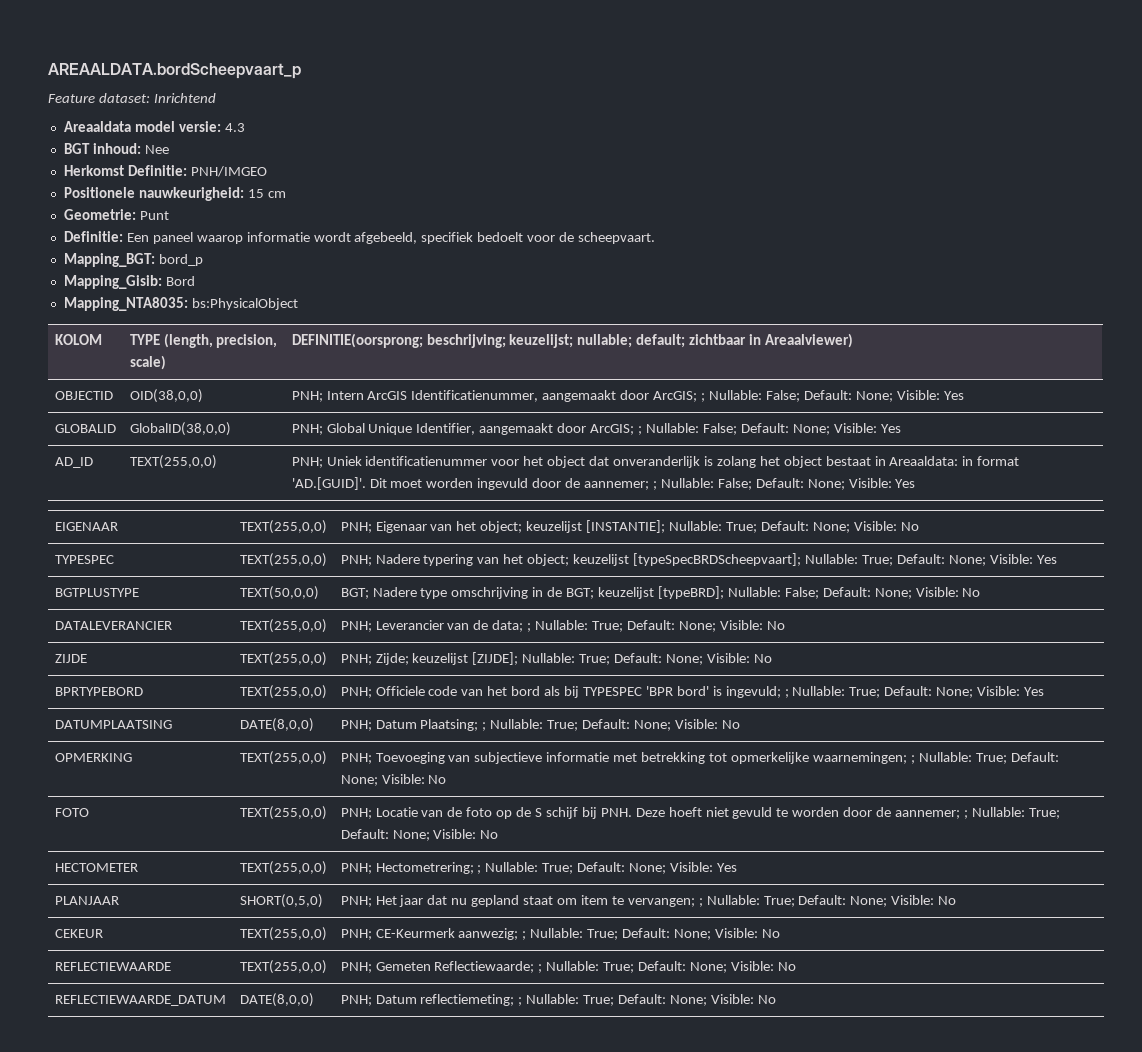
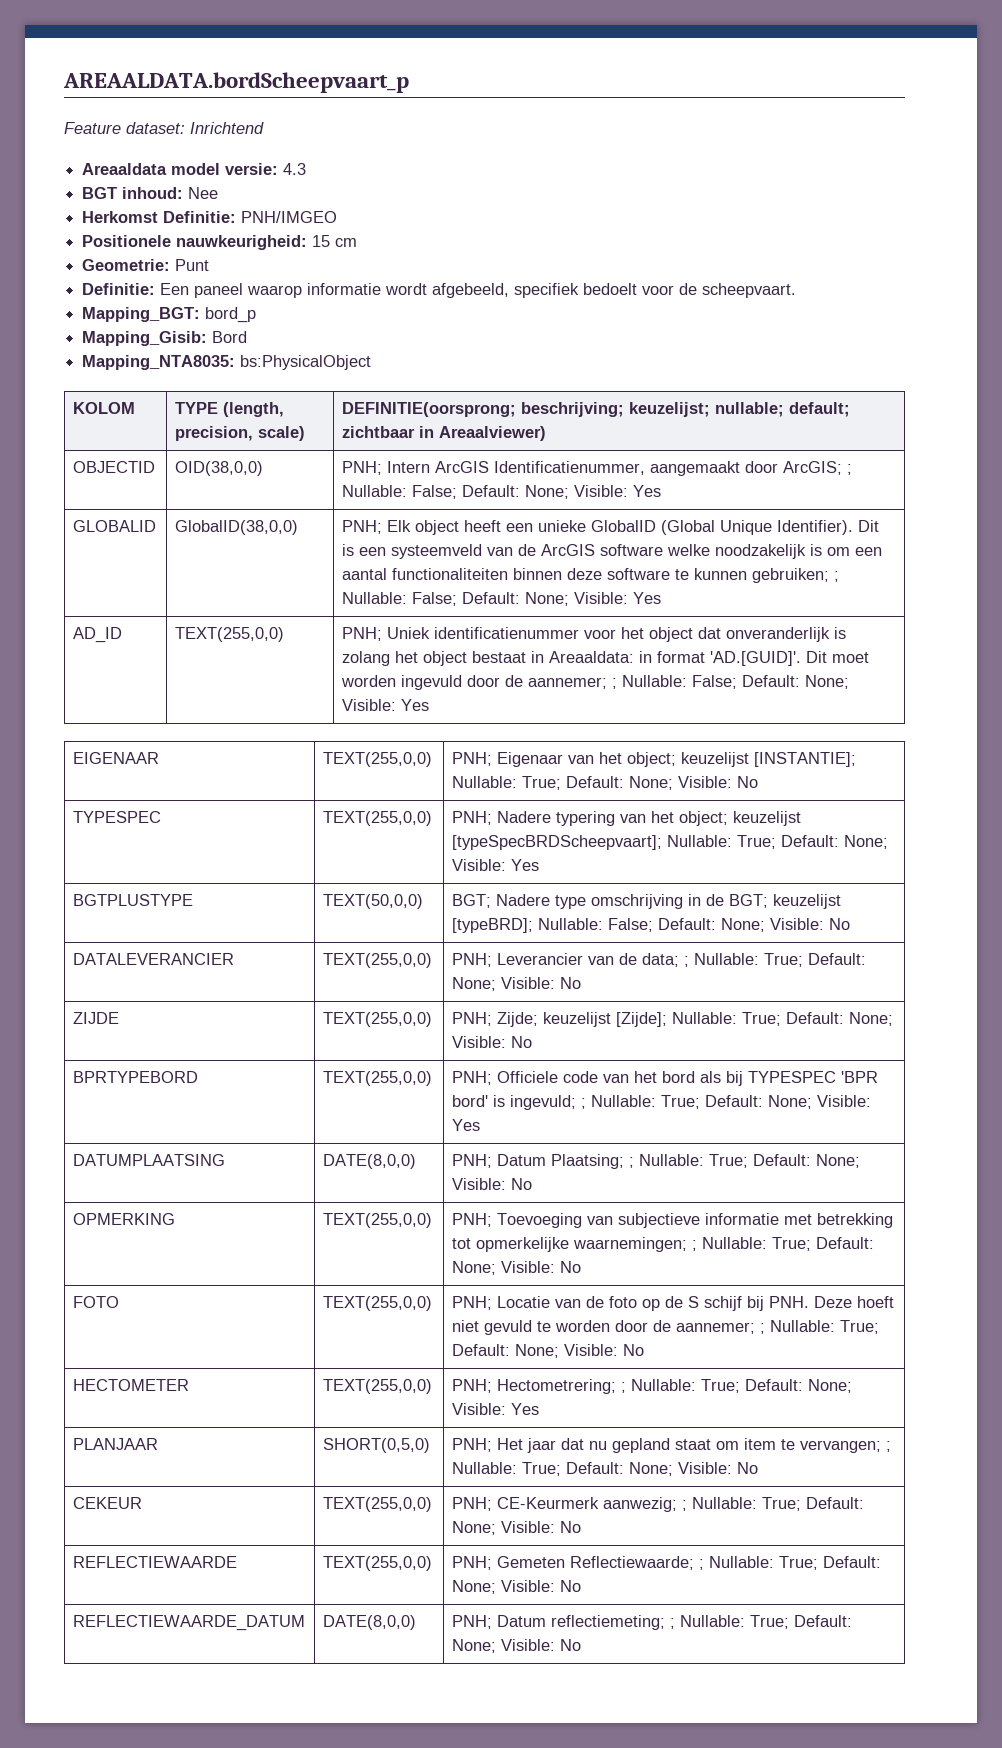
- GLOBALID | GlobalID(38,0,0) | PNH; Global Unique Identifier, aangemaakt door ArcGIS; ; Nullable: False; Default: None; Visible: Yes
+ GLOBALID | GlobalID(38,0,0) | PNH; Elk object heeft een unieke GlobalID (Global Unique Identifier). Dit is een systeemveld van de ArcGIS software welke noodzakelijk is om een aantal functionaliteiten binnen deze software te kunnen gebruiken; ; Nullable: False; Default: None; Visible: Yes
- ZIJDE | TEXT(255,0,0) | PNH; Zijde; keuzelijst [ZIJDE]; Nullable: True; Default: None; Visible: No
+ ZIJDE | TEXT(255,0,0) | PNH; Zijde; keuzelijst [Zijde]; Nullable: True; Default: None; Visible: No

